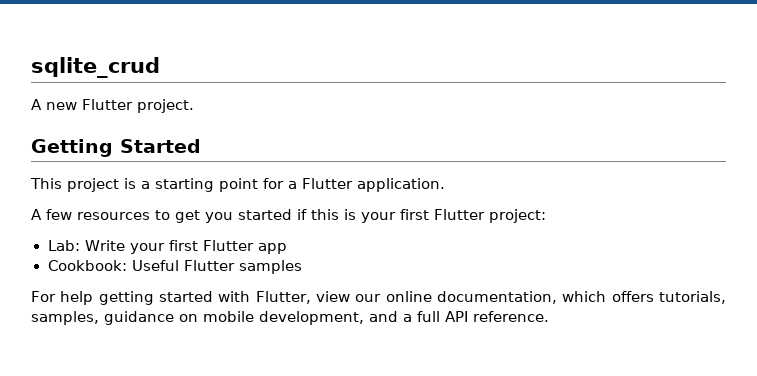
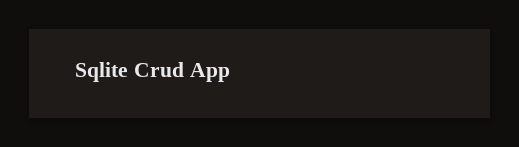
- sqlite_crud
- A new Flutter project.
- Getting Started
- This project is a starting point for a Flutter application.
- A few resources to get you started if this is your first Flutter project:
- Lab: Write your first Flutter app
- Cookbook: Useful Flutter samples
- For help getting started with Flutter, view our online documentation, which offers tutorials, samples, guidance on mobile development, and a full API reference.
+ Sqlite Crud App

